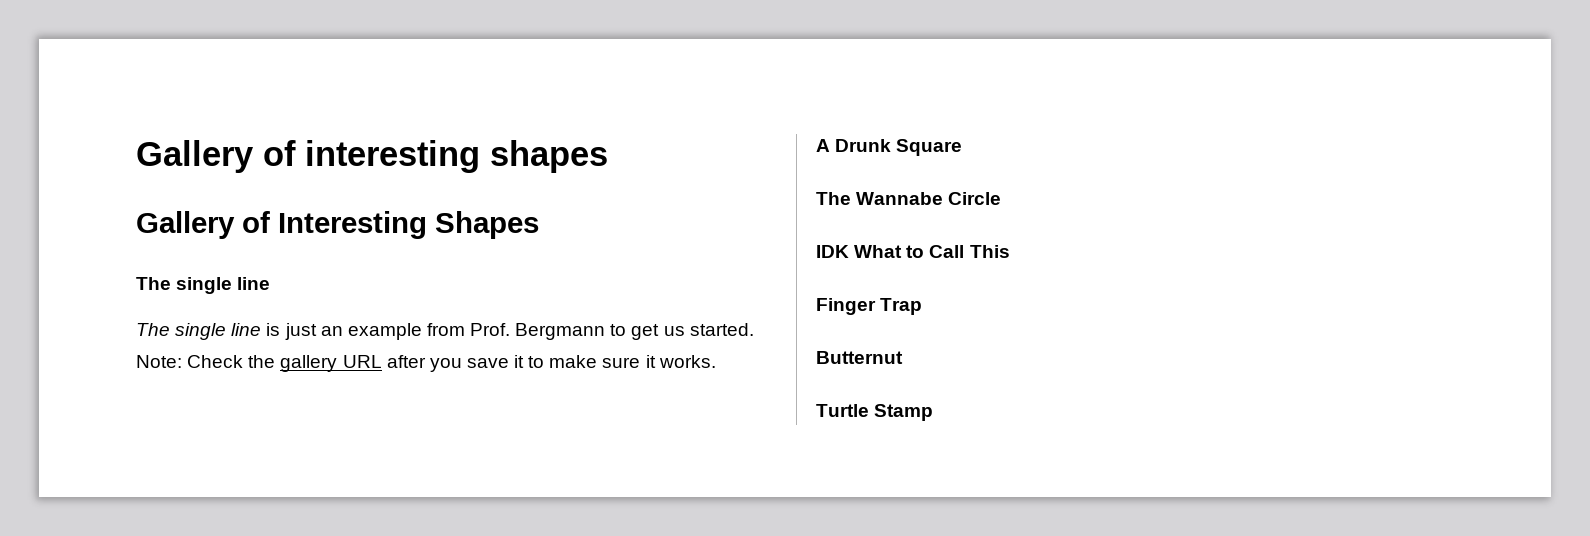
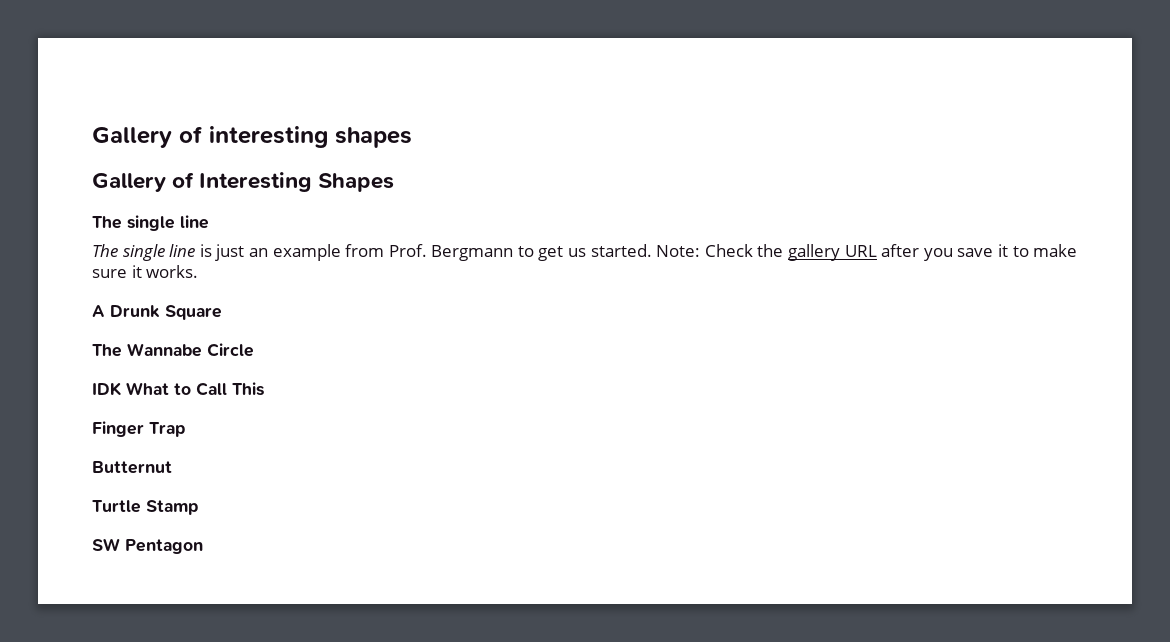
+ SW Pentagon

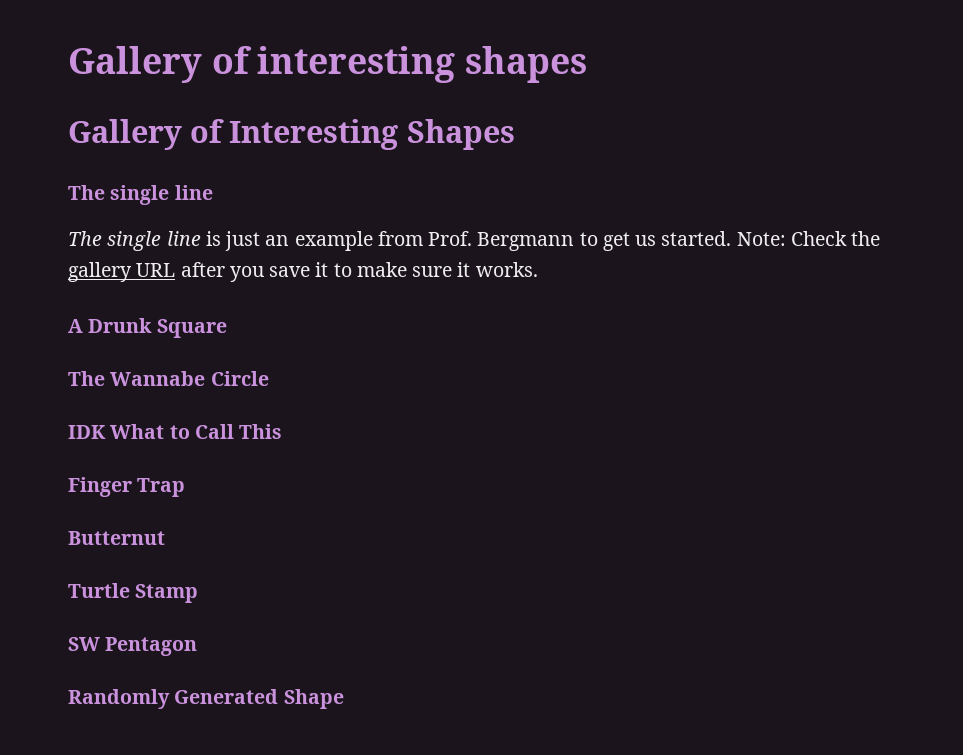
+ Randomly Generated Shape

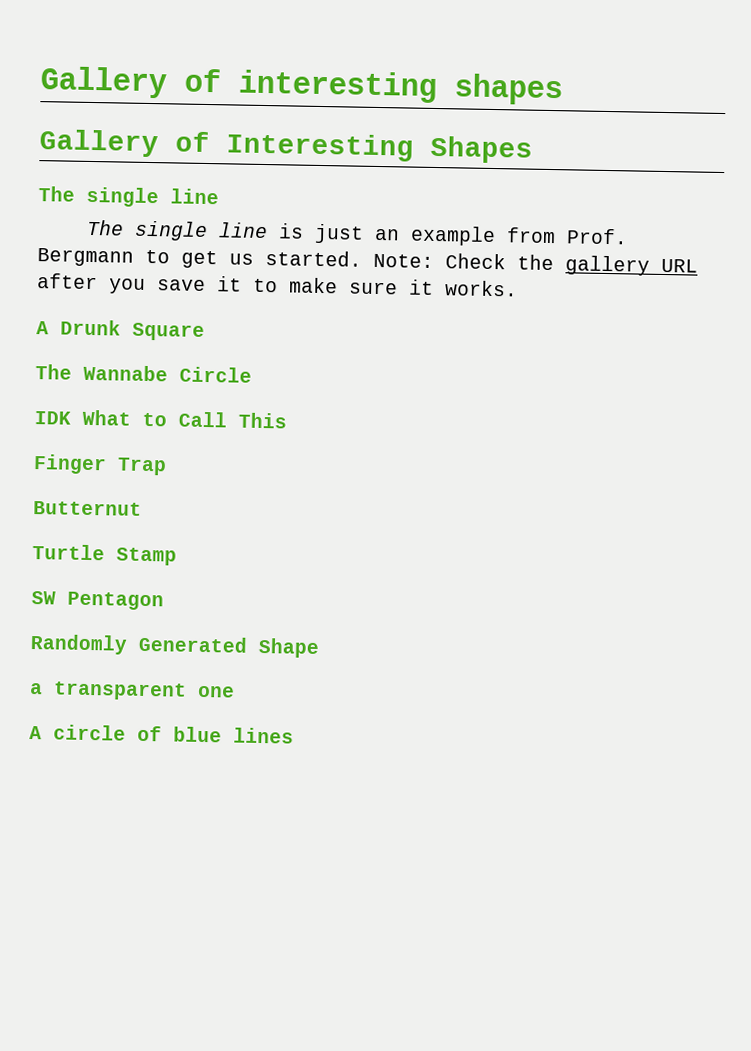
+ a transparent one
+ A circle of blue lines

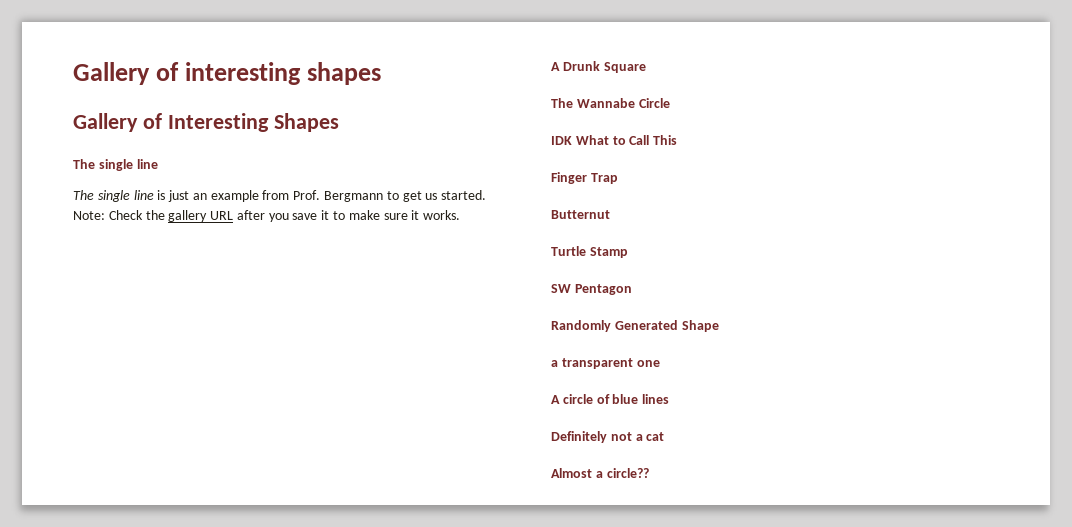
+ Definitely not a cat
+ Almost a circle??

